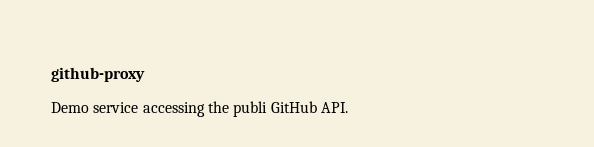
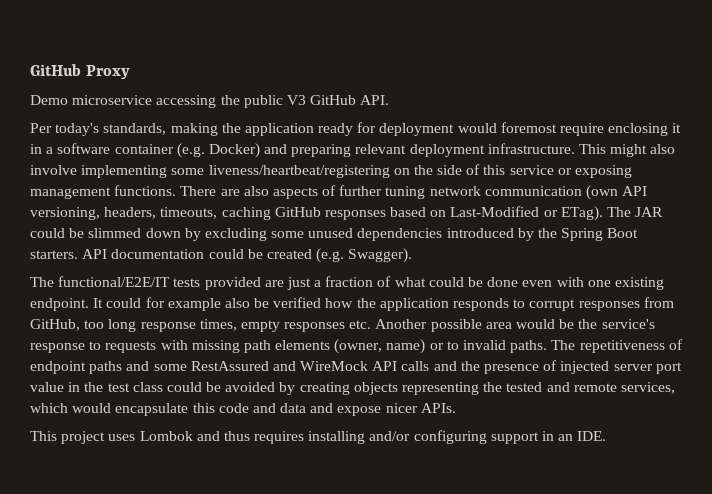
- github-proxy
+ GitHub Proxy
- Demo service accessing the publi GitHub API.
+ Demo microservice accessing the public V3 GitHub API.
+ Per today's standards, making the application ready for deployment would foremost require enclosing it in a software container (e.g. Docker) and preparing relevant deployment infrastructure. This might also involve implementing some liveness/heartbeat/registering on the side of this service or exposing management functions. There are also aspects of further tuning network communication (own API versioning, headers, timeouts, caching GitHub responses based on Last-Modified or ETag). The JAR could be slimmed down by excluding some unused dependencies introduced by the Spring Boot starters. API documentation could be created (e.g. Swagger).
+ The functional/E2E/IT tests provided are just a fraction of what could be done even with one existing endpoint. It could for example also be verified how the application responds to corrupt responses from GitHub, too long response times, empty responses etc. Another possible area would be the service's response to requests with missing path elements (owner, name) or to invalid paths. The repetitiveness of endpoint paths and some RestAssured and WireMock API calls and the presence of injected server port value in the test class could be avoided by creating objects representing the tested and remote services, which would encapsulate this code and data and expose nicer APIs.
+ This project uses Lombok and thus requires installing and/or configuring support in an IDE.

